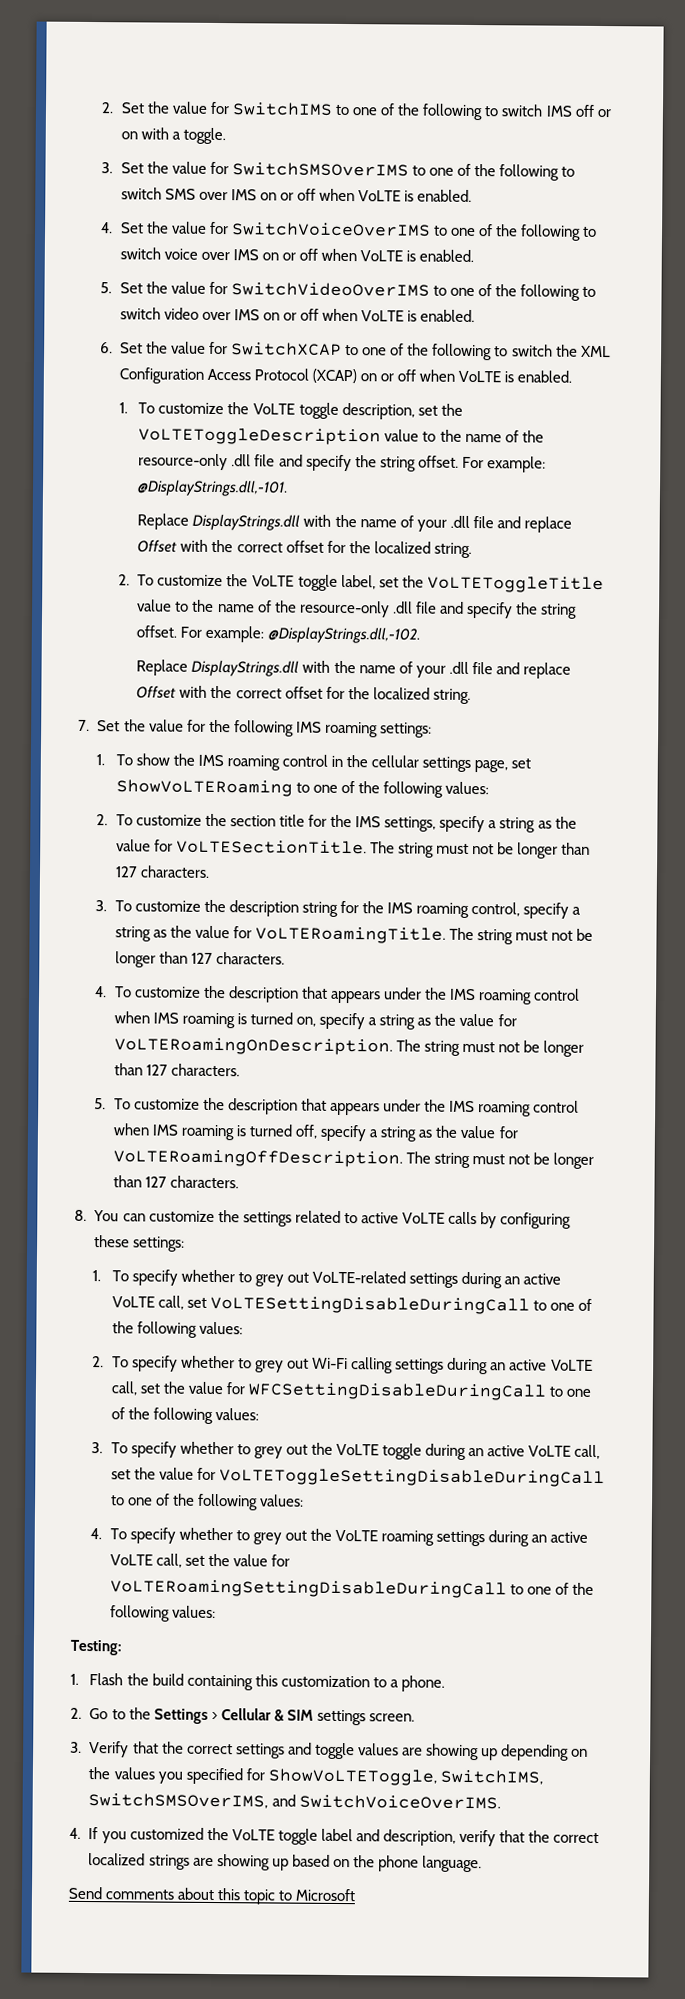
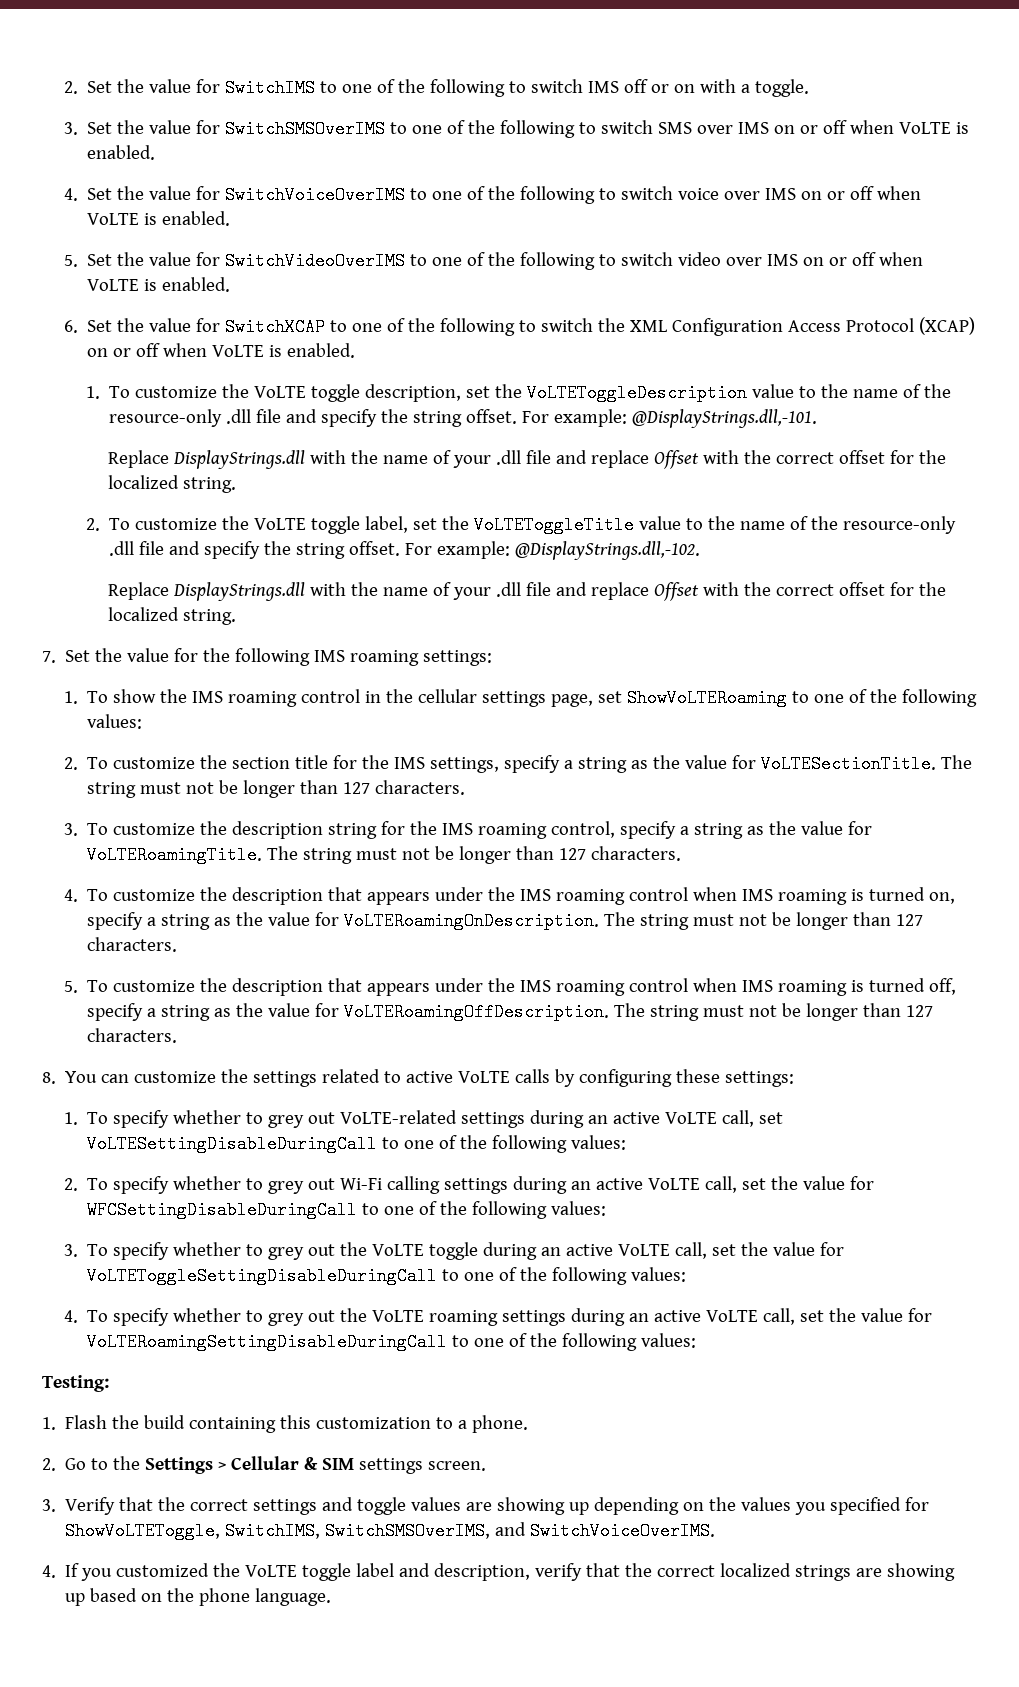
- Send comments about this topic to Microsoft

